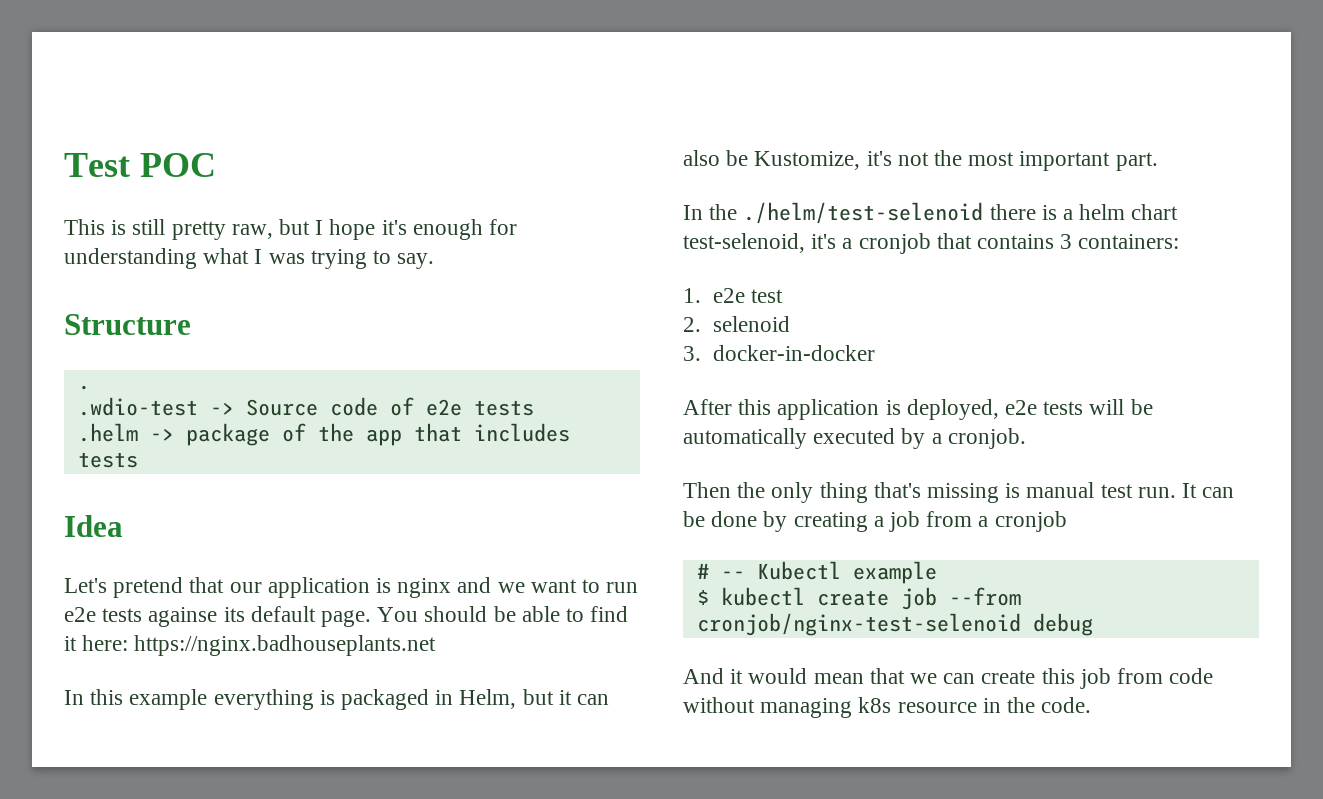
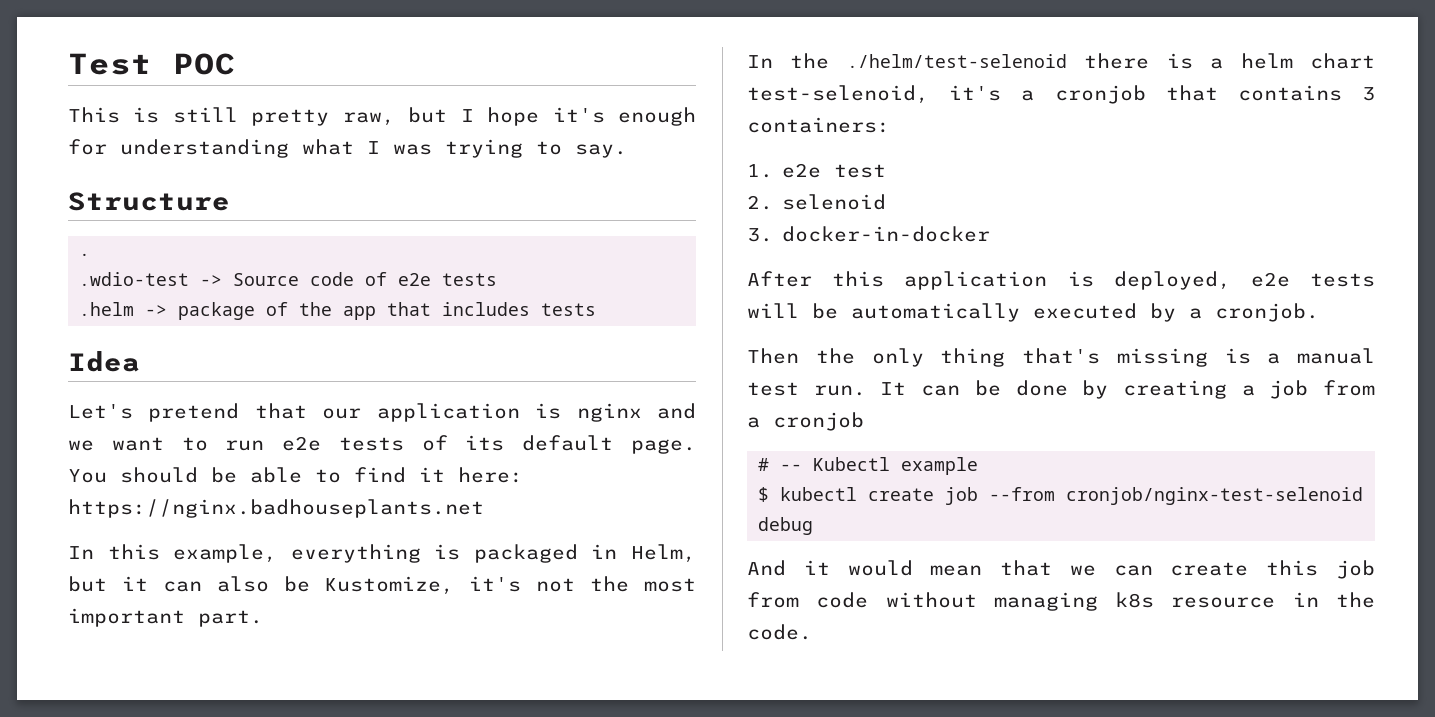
- Let's pretend that our application is nginx and we want to run e2e tests againse its default page.
+ Let's pretend that our application is nginx and we want to run e2e tests of its default page.
- In this example everything is packaged in Helm, but it can also be Kustomize, it's not the most important part.
+ In this example, everything is packaged in Helm, but it can also be Kustomize, it's not the most important part.
- Then the only thing that's missing is manual test run.
+ Then the only thing that's missing is a manual test run.

